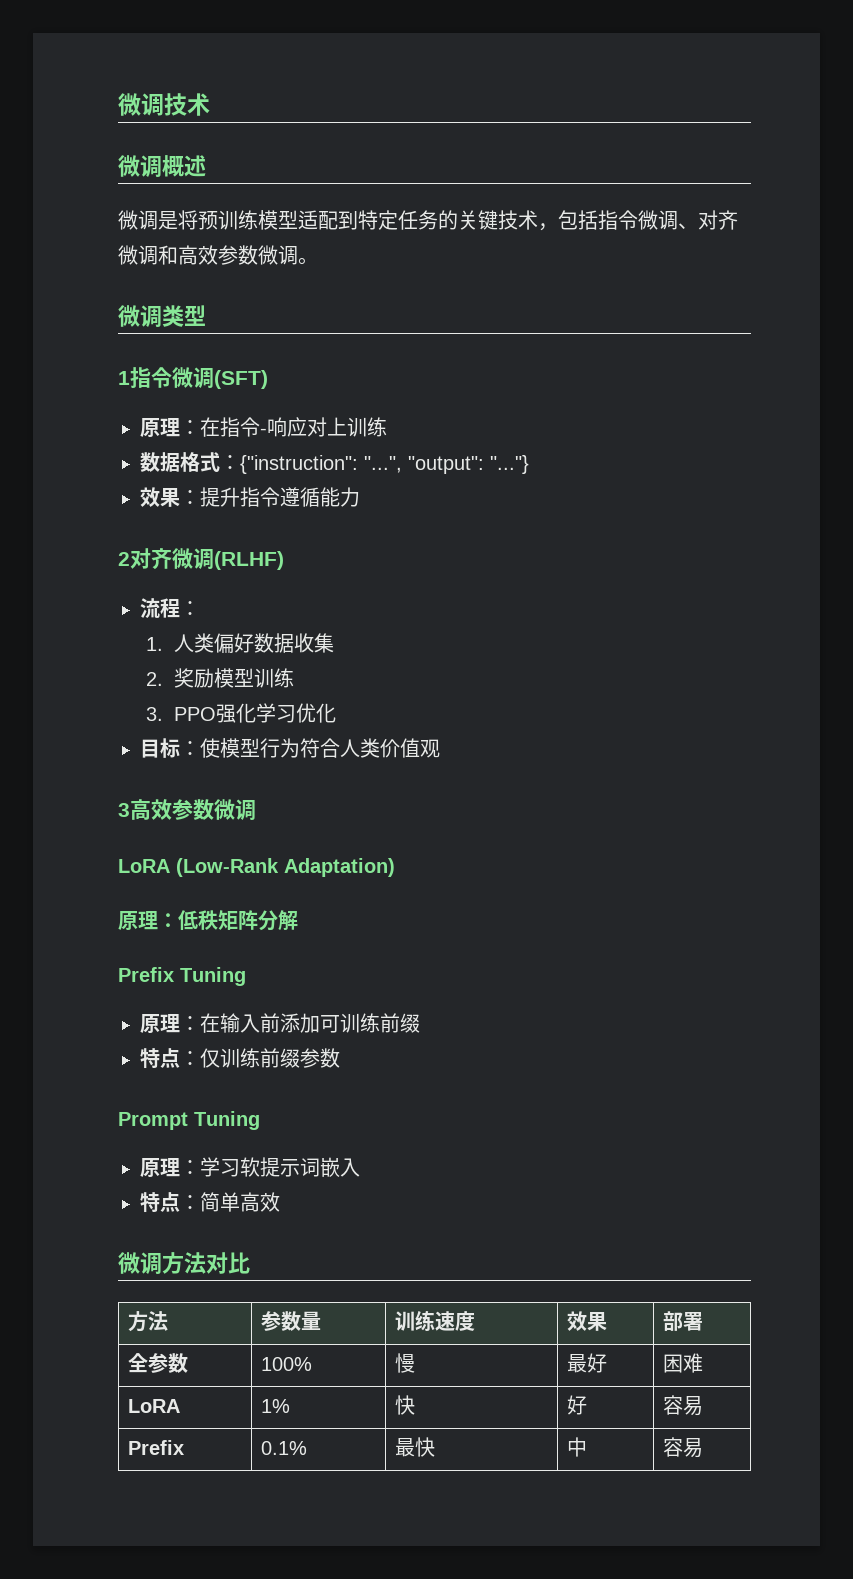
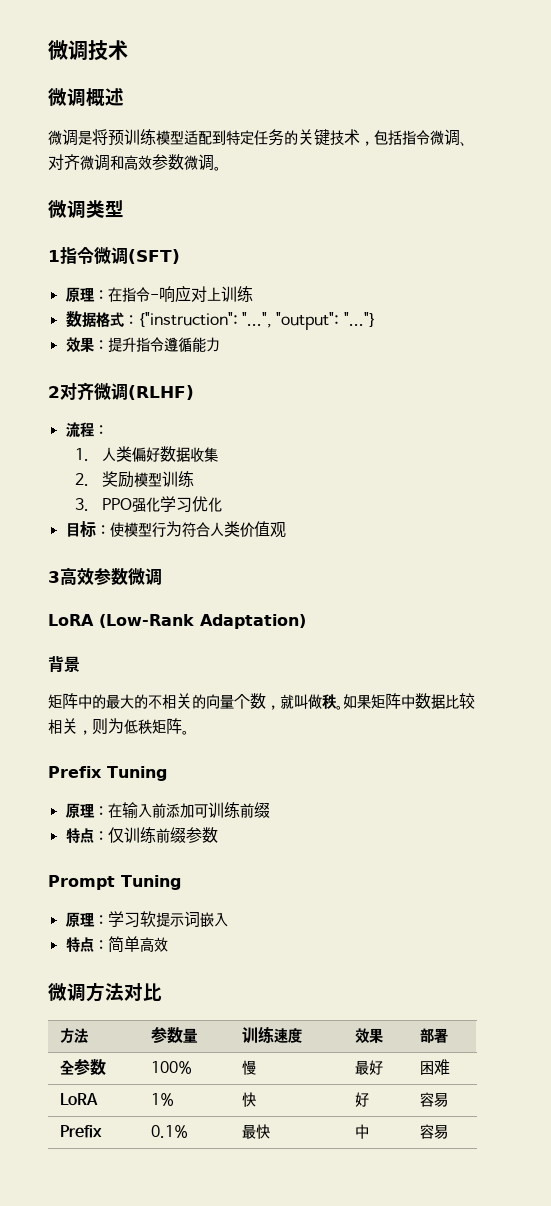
- 原理：低秩矩阵分解
+ 背景
+ 矩阵中的最大的不相关的向量个数，就叫做秩。如果矩阵中数据比较相关，则为低秩矩阵。

